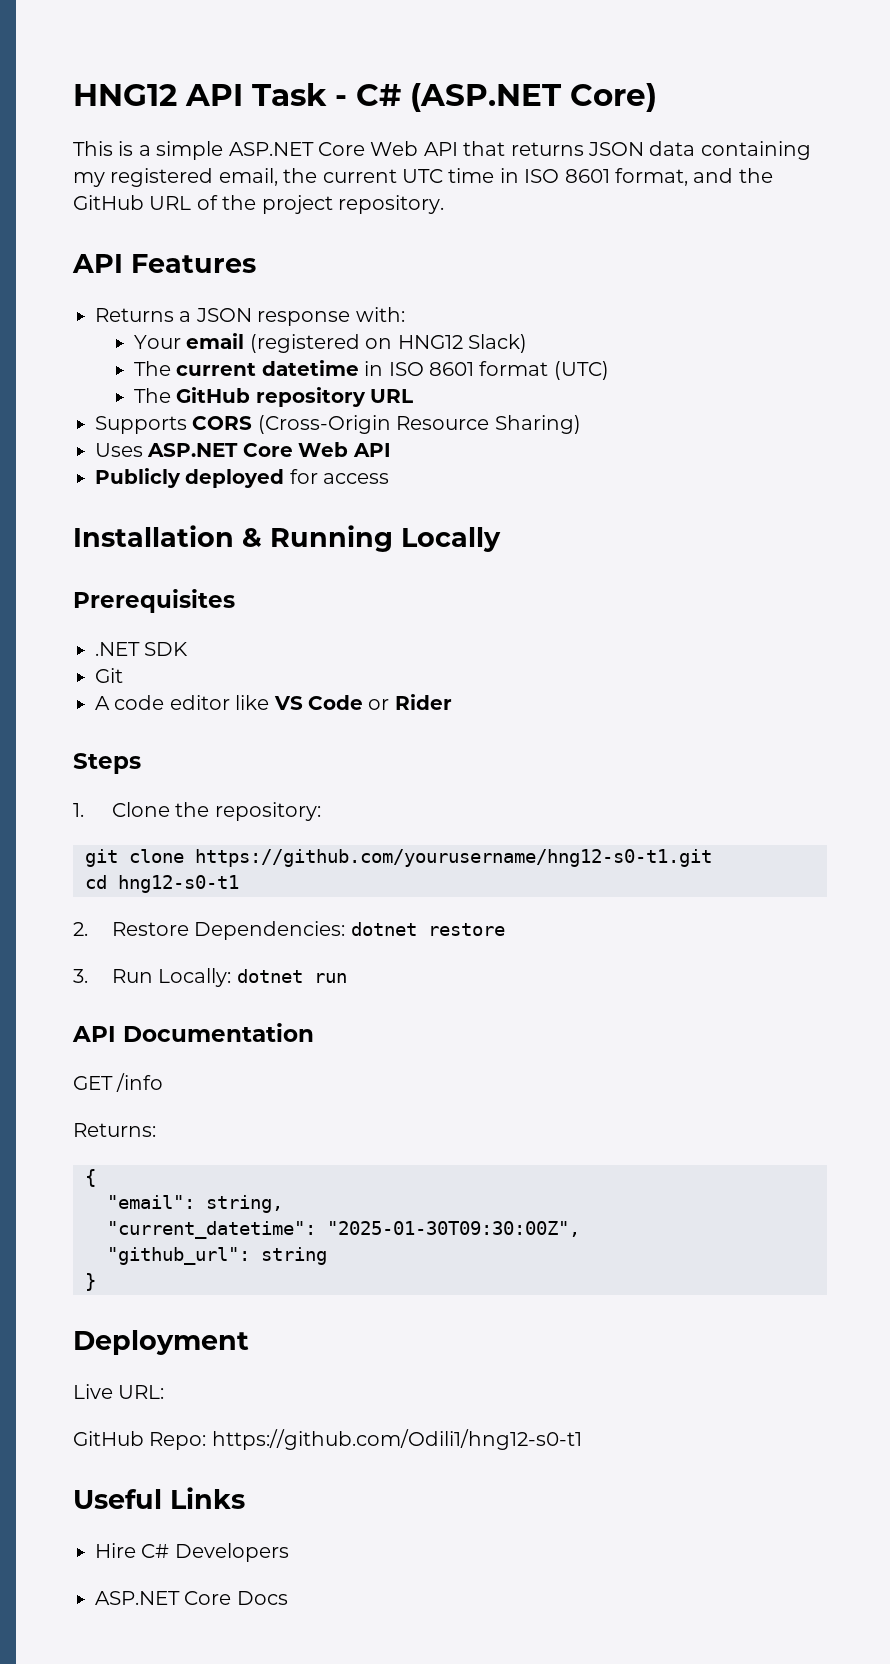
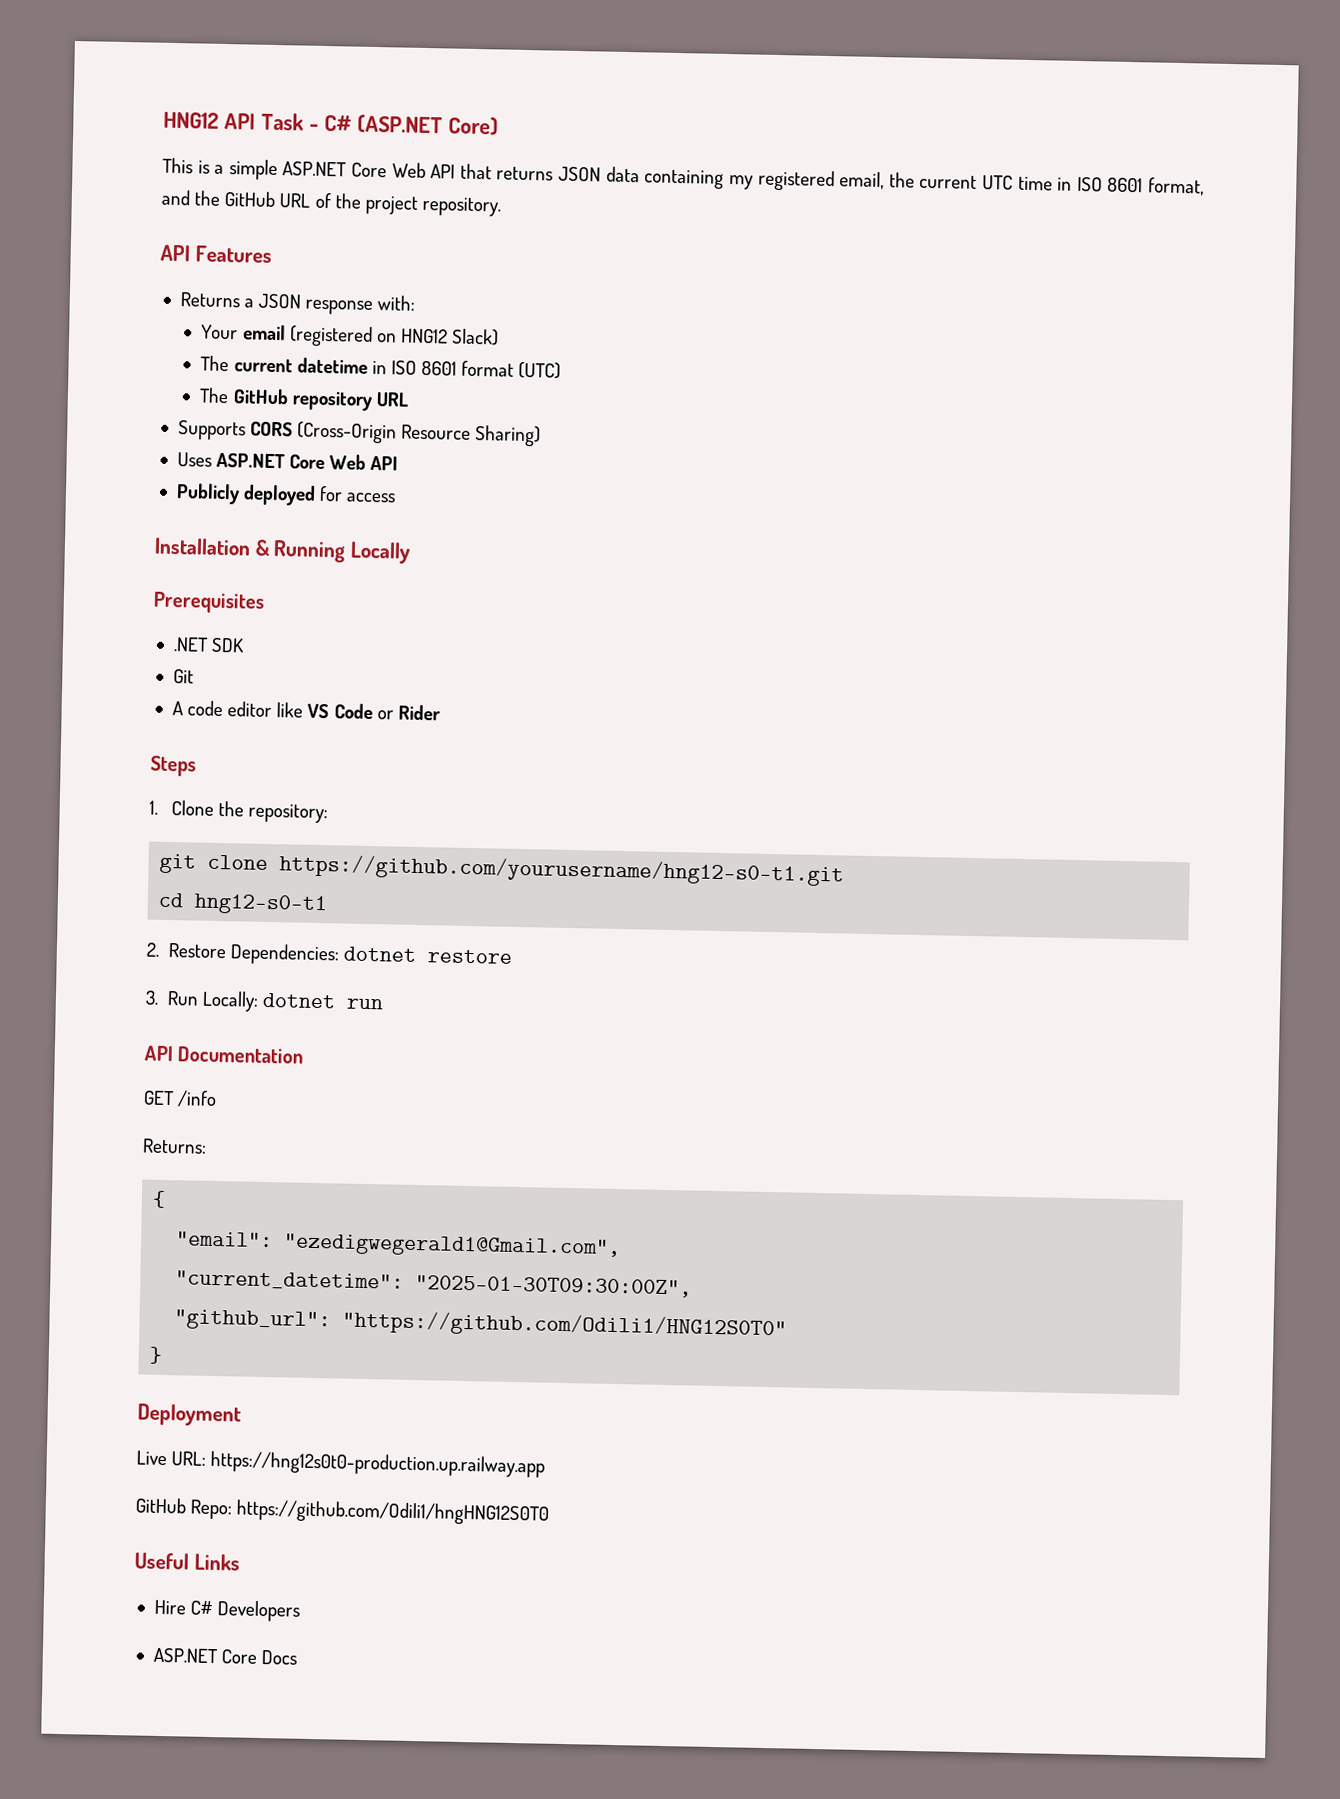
- "email": string,
+ "email": "ezedigwegerald1@Gmail.com",
- "github_url": string
+ "github_url": "https://github.com/Odili1/HNG12S0T0"
- Live URL:
+ Live URL: https://hng12s0t0-production.up.railway.app
- GitHub Repo: https://github.com/Odili1/hng12-s0-t1
+ GitHub Repo: https://github.com/Odili1/hngHNG12S0T0

